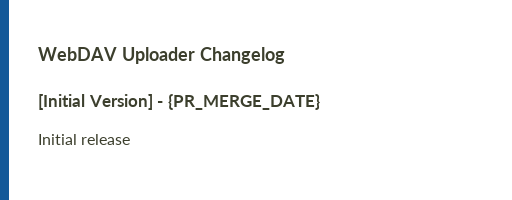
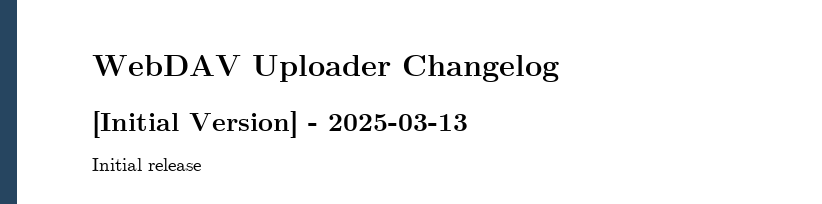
- [Initial Version] - {PR_MERGE_DATE}
+ [Initial Version] - 2025-03-13

